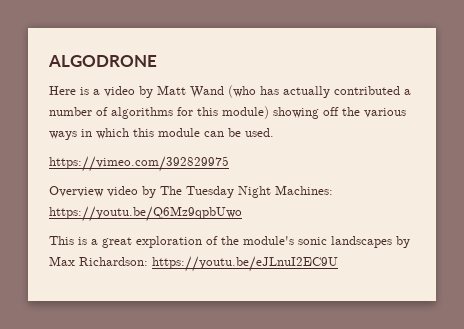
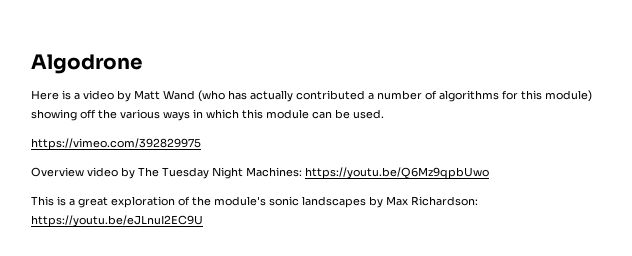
- ALGODRONE
+ Algodrone

